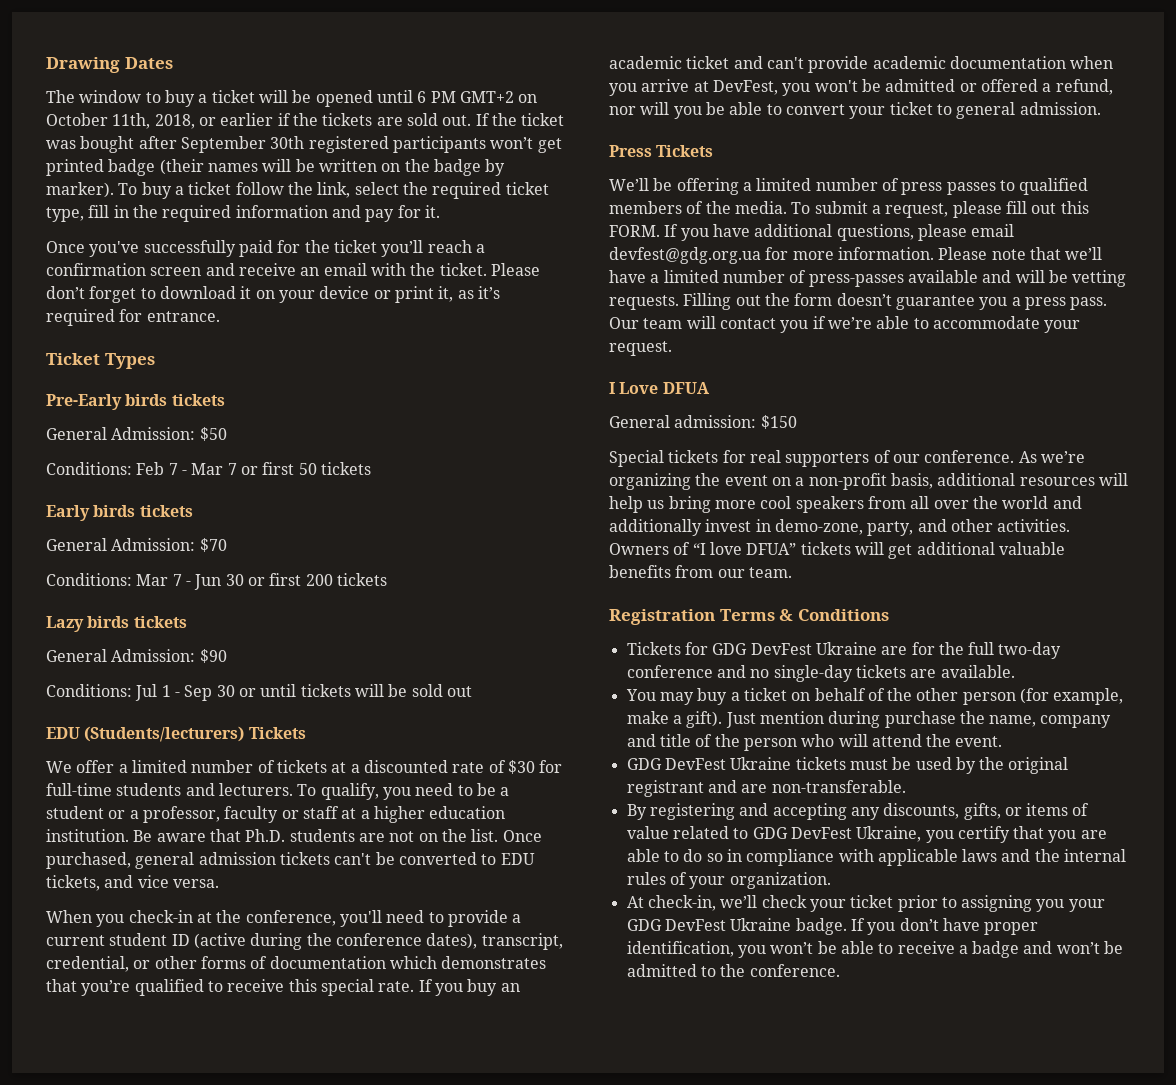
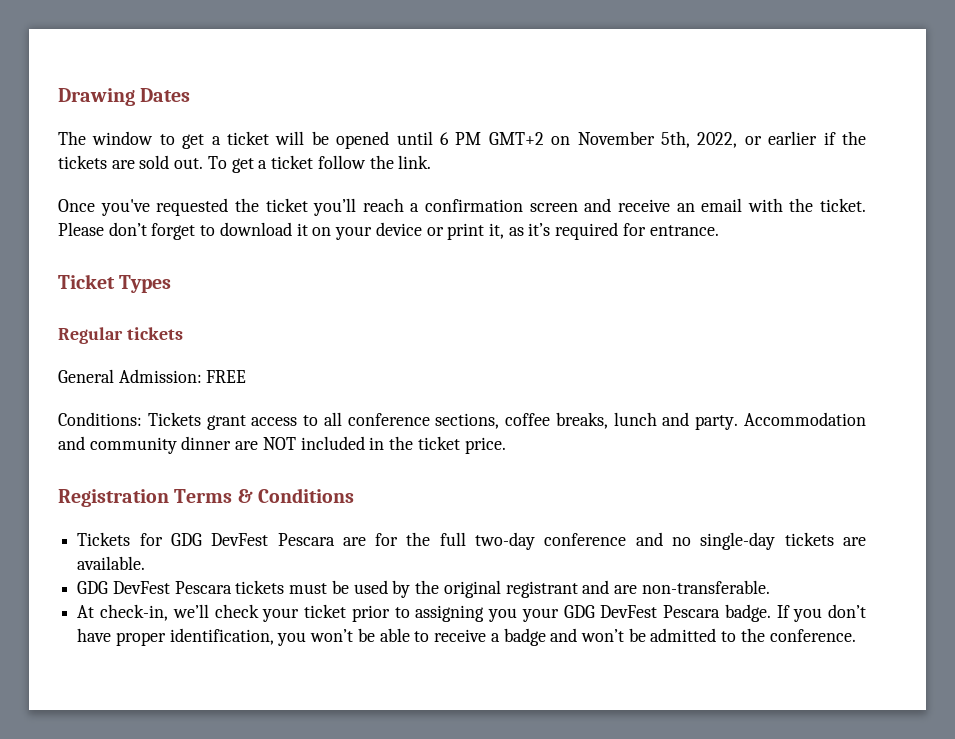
- The window to buy a ticket will be opened until 6 PM GMT+2 on October 11th, 2018, or earlier if the tickets are sold out.
+ The window to get a ticket will be opened until 6 PM GMT+2 on November 5th, 2022, or earlier if the tickets are sold out.
- If the ticket was bought after September 30th registered participants won’t get printed badge (their names will be written on the badge by marker). To buy a ticket follow the link, select the required ticket type, fill in the required information and pay for it.
+ To get a ticket follow the link.
- Once you've successfully paid for the ticket you’ll reach a confirmation screen and receive an email with the ticket.
+ Once you've requested the ticket you’ll reach a confirmation screen and receive an email with the ticket.
- Pre-Early birds tickets
- General Admission: $50
- Conditions: Feb 7 - Mar 7 or first 50 tickets
- Early birds tickets
- General Admission: $70
- Conditions: Mar 7 - Jun 30 or first 200 tickets
- Lazy birds tickets
- General Admission: $90
- Conditions: Jul 1 - Sep 30 or until tickets will be sold out
- EDU (Students/lecturers) Tickets
- We offer a limited number of tickets at a discounted rate of $30 for full-time students and lecturers. To qualify, you need to be a student or a professor, faculty or staff at a higher education institution. Be aware that Ph.D. students are not on the list. Once purchased, general admission tickets can't be converted to EDU tickets, and vice versa.
- When you check-in at the conference, you'll need to provide a current student ID (active during the conference dates), transcript, credential, or other forms of documentation which demonstrates that you’re qualified to receive this special rate. If you buy an academic ticket and can't provide academic documentation when you arrive at DevFest, you won't be admitted or offered a refund, nor will you be able to convert your ticket to general admission.
- Press Tickets
- We’ll be offering a limited number of press passes to qualified members of the media. To submit a request, please fill out this FORM. If you have additional questions, please email devfest@gdg.org.ua for more information. Please note that we’ll have a limited number of press-passes available and will be vetting requests. Filling out the form doesn’t guarantee you a press pass. Our team will contact you if we’re able to accommodate your request.
- I Love DFUA
- General admission: $150
- Special tickets for real supporters of our conference. As we’re organizing the event on a non-profit basis, additional resources will help us bring more cool speakers from all over the world and additionally invest in demo-zone, party, and other activities. Owners of “I love DFUA” tickets will get additional valuable benefits from our team.
+ Regular tickets
+ General Admission: FREE
+ Conditions: Tickets grant access to all conference sections, coffee breaks, lunch and party. Accommodation and community dinner are NOT included in the ticket price.
- Tickets for GDG DevFest Ukraine are for the full two-day conference and no single-day tickets are available.
+ Tickets for GDG DevFest Pescara are for the full two-day conference and no single-day tickets are available.
- You may buy a ticket on behalf of the other person (for example, make a gift). Just mention during purchase the name, company and title of the person who will attend the event.
- GDG DevFest Ukraine tickets must be used by the original registrant and are non-transferable.
+ GDG DevFest Pescara tickets must be used by the original registrant and are non-transferable.
- By registering and accepting any discounts, gifts, or items of value related to GDG DevFest Ukraine, you certify that you are able to do so in compliance with applicable laws and the internal rules of your organization.
- At check-in, we’ll check your ticket prior to assigning you your GDG DevFest Ukraine badge.
+ At check-in, we’ll check your ticket prior to assigning you your GDG DevFest Pescara badge.

